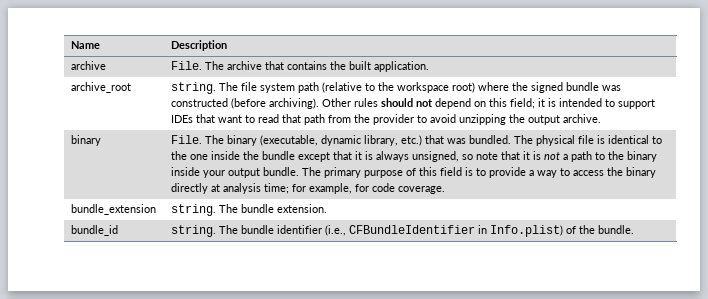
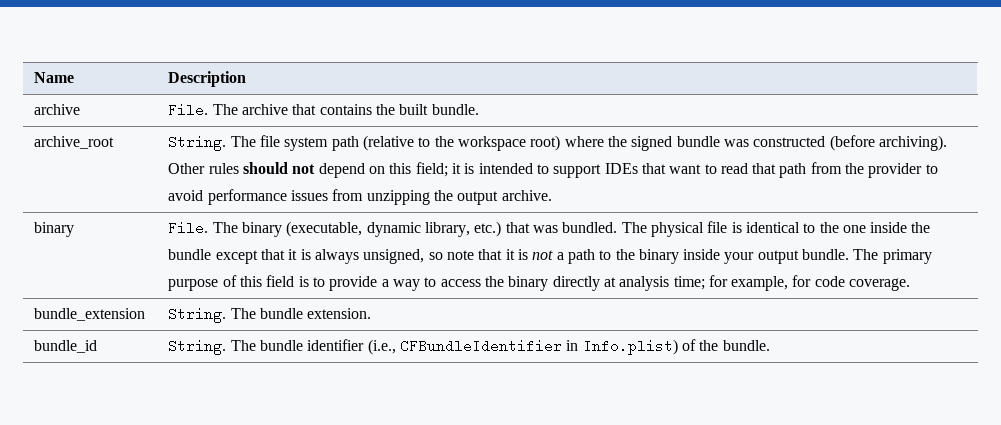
- archive | File. The archive that contains the built application.
+ archive | File. The archive that contains the built bundle.
- archive_root | string.
+ archive_root | String.
- Other rules should not depend on this field; it is intended to support IDEs that want to read that path from the provider to avoid unzipping the output archive.
+ Other rules should not depend on this field; it is intended to support IDEs that want to read that path from the provider to avoid performance issues from unzipping the output archive.
- bundle_extension | string. The bundle extension.
+ bundle_extension | String. The bundle extension.
- bundle_id | string. The bundle identifier (i.e., CFBundleIdentifier in Info.plist) of the bundle.
+ bundle_id | String. The bundle identifier (i.e., CFBundleIdentifier in Info.plist) of the bundle.

